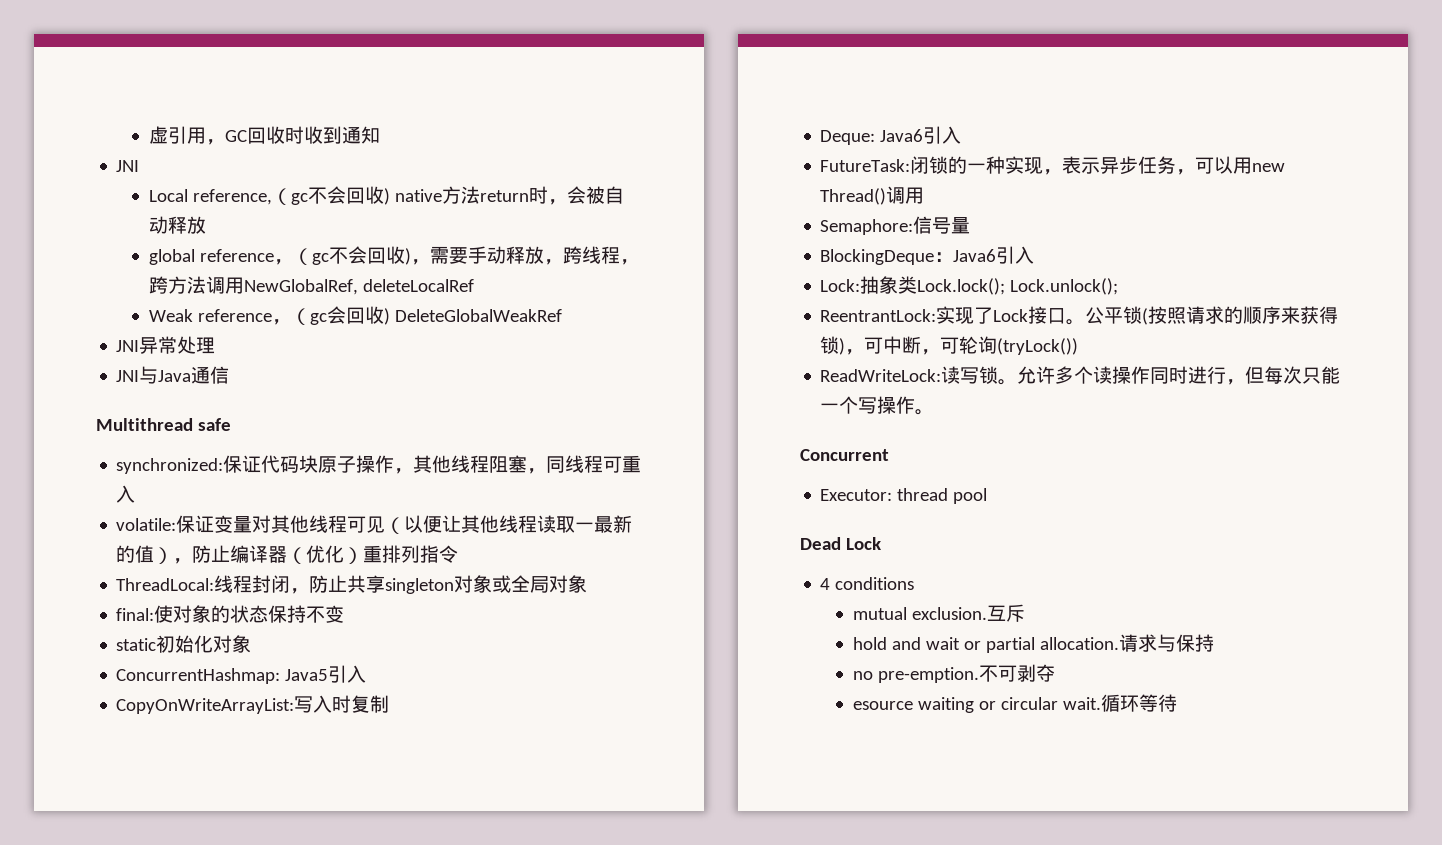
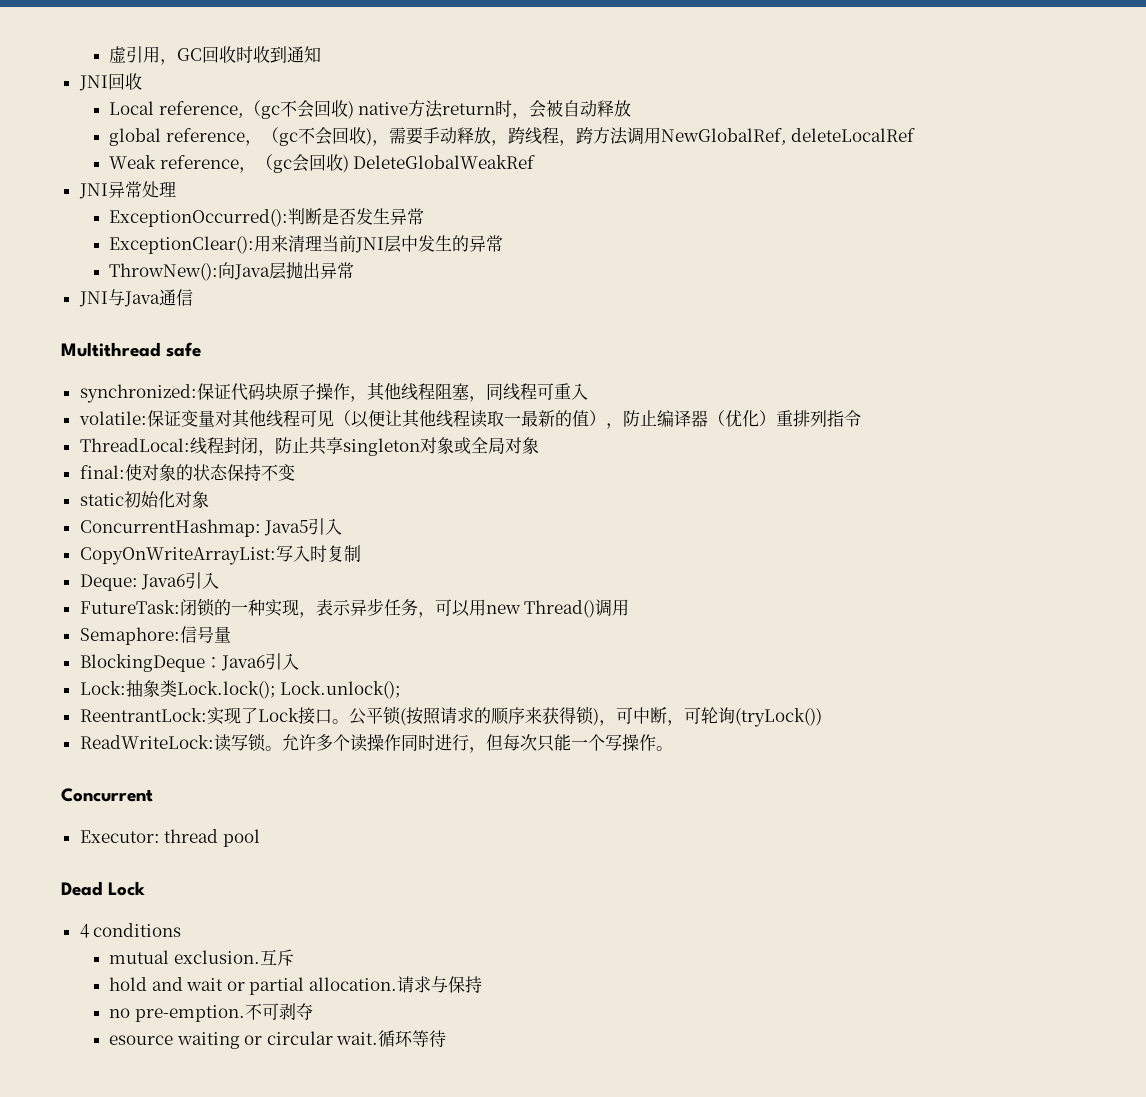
  虚引用，GC回收时收到通知
- JNI
+ JNI回收
+ ExceptionOccurred():判断是否发生异常
+ ExceptionClear():用来清理当前JNI层中发生的异常
+ ThrowNew():向Java层抛出异常

